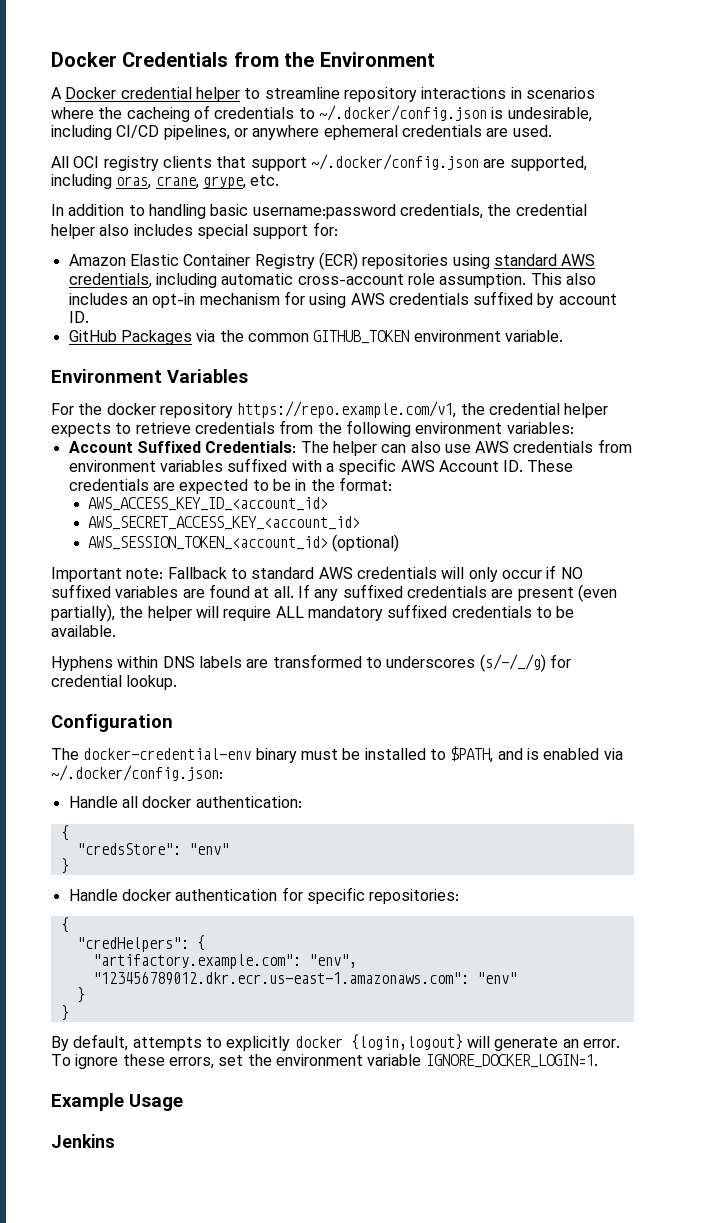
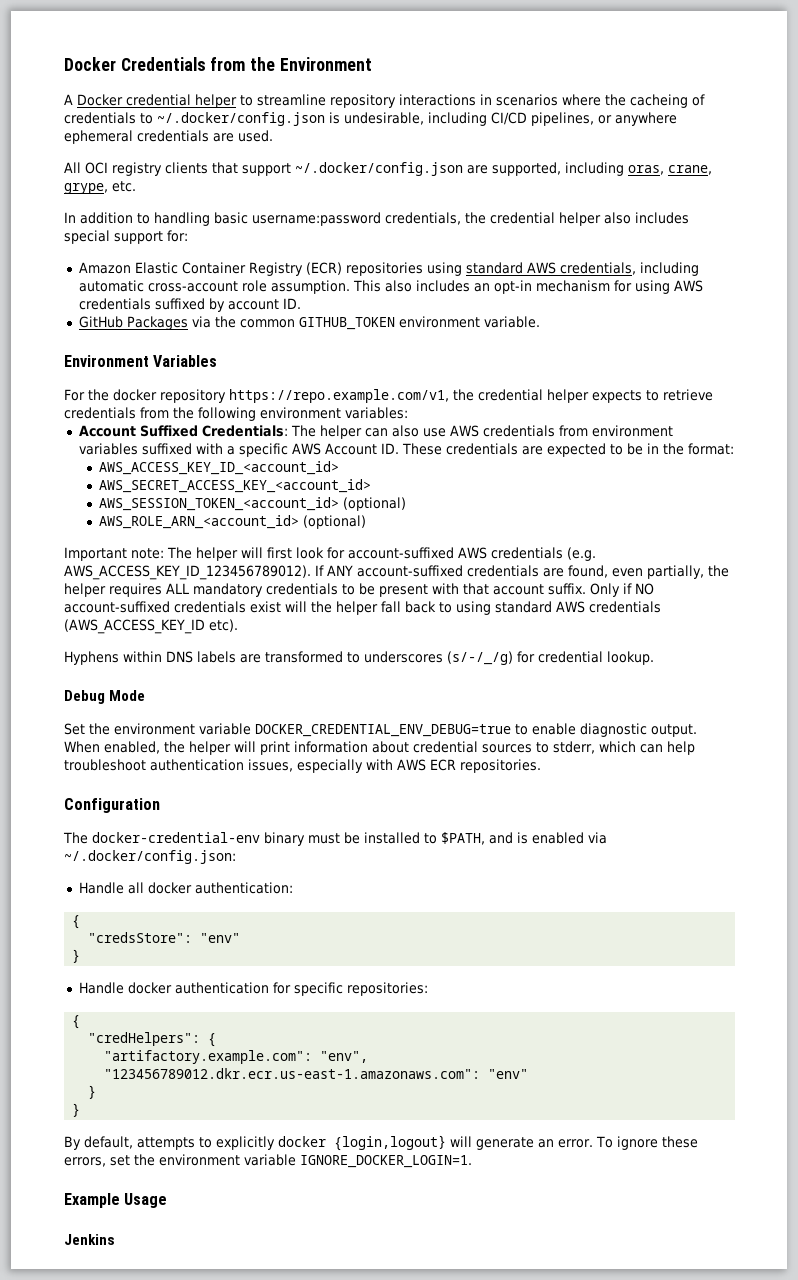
+ AWS_ROLE_ARN_<account_id> (optional)
- Important note: Fallback to standard AWS credentials will only occur if NO suffixed variables are found at all. If any suffixed credentials are present (even partially), the helper will require ALL mandatory suffixed credentials to be available.
+ Important note: The helper will first look for account-suffixed AWS credentials (e.g. AWS_ACCESS_KEY_ID_123456789012). If ANY account-suffixed credentials are found, even partially, the helper requires ALL mandatory credentials to be present with that account suffix. Only if NO account-suffixed credentials exist will the helper fall back to using standard AWS credentials (AWS_ACCESS_KEY_ID etc).
+ Debug Mode
+ Set the environment variable DOCKER_CREDENTIAL_ENV_DEBUG=true to enable diagnostic output. When enabled, the helper will print information about credential sources to stderr, which can help troubleshoot authentication issues, especially with AWS ECR repositories.

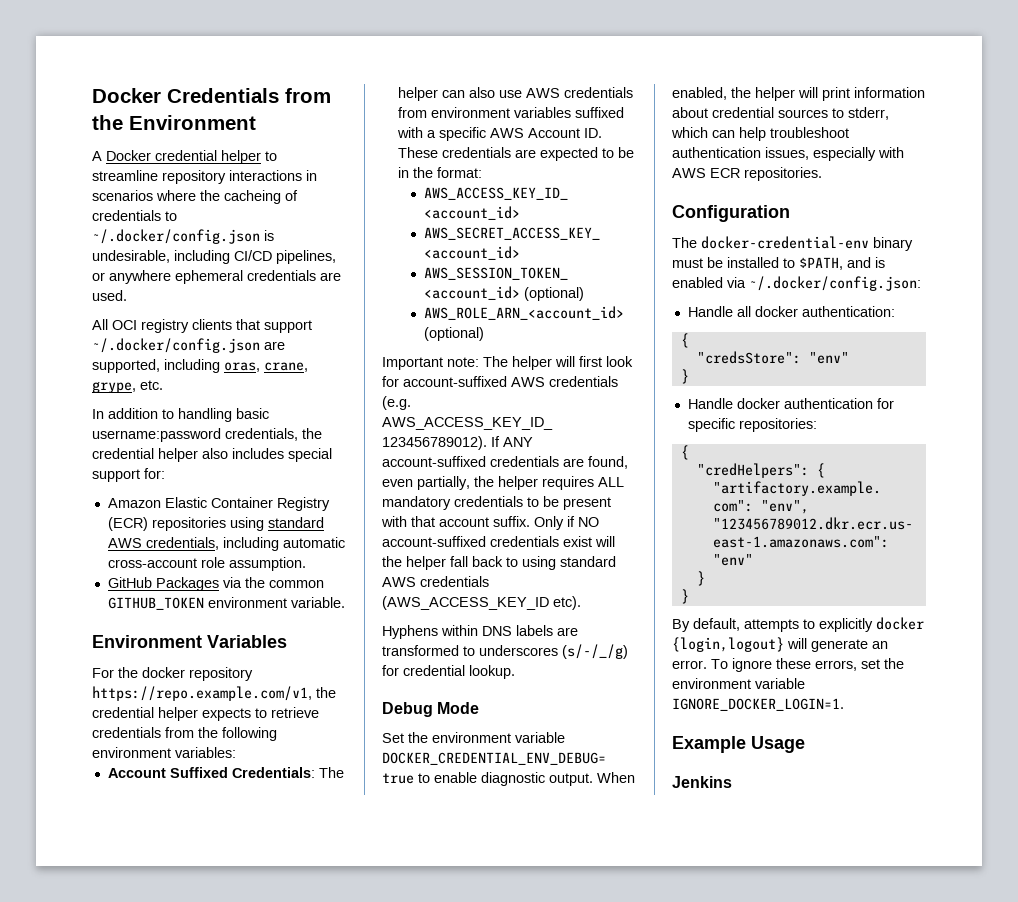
- This also includes an opt-in mechanism for using AWS credentials suffixed by account ID.

